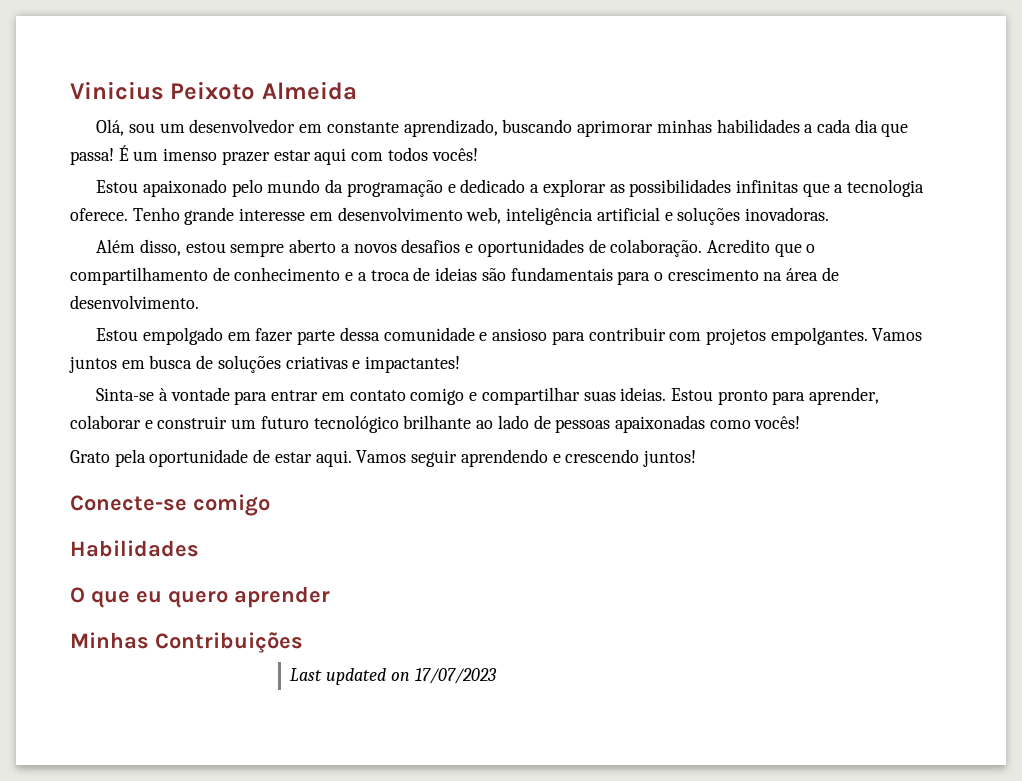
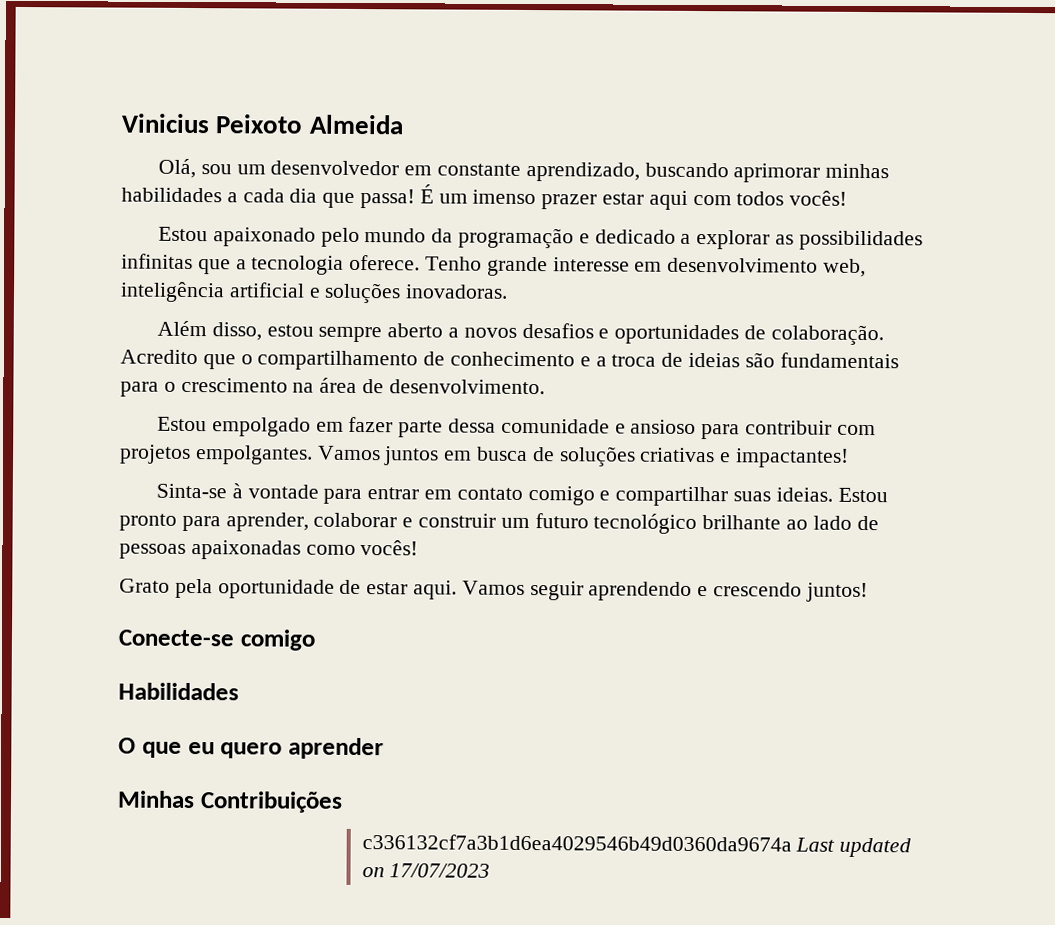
- Last updated on 17/07/2023
+ c336132cf7a3b1d6ea4029546b49d0360da9674a Last updated on 17/07/2023

